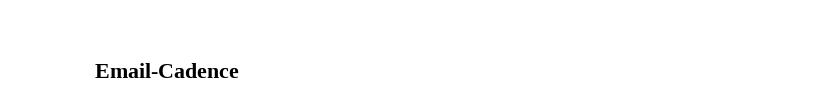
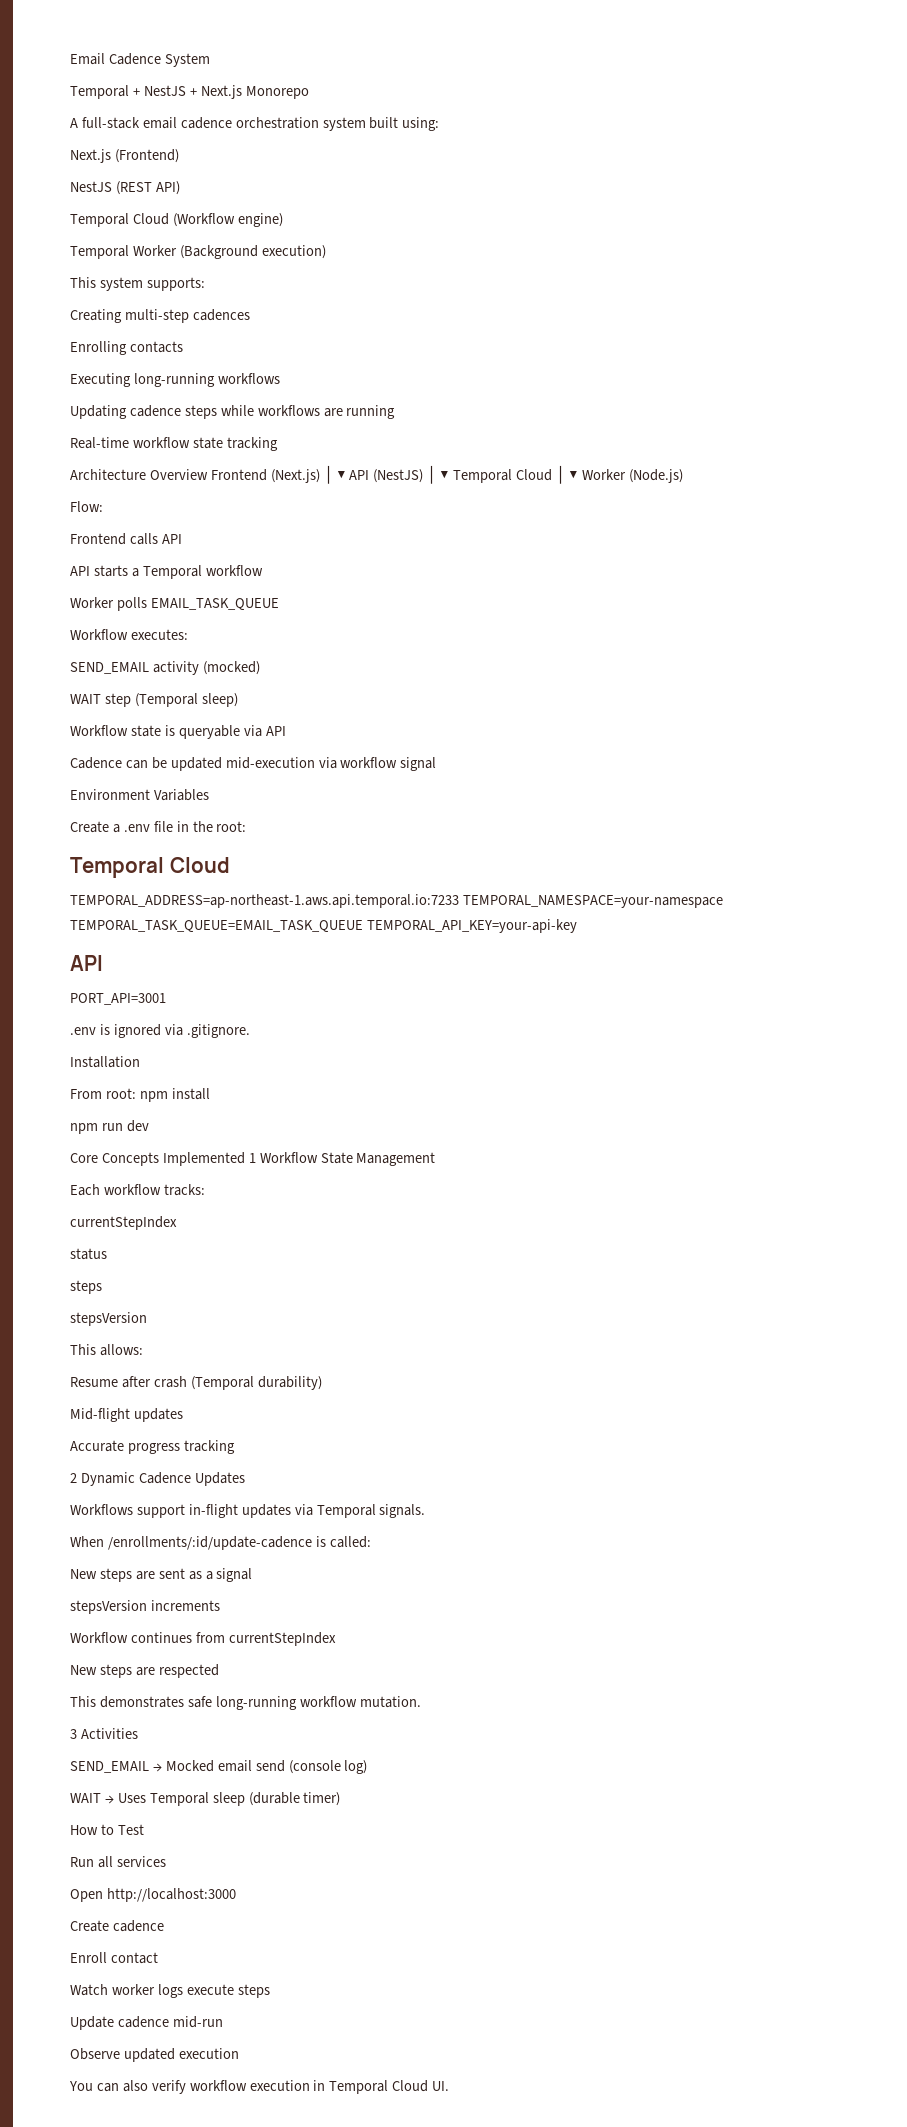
- Email-Cadence
+ Email Cadence System
+ Temporal + NestJS + Next.js Monorepo
+ A full-stack email cadence orchestration system built using:
+ Next.js (Frontend)
+ NestJS (REST API)
+ Temporal Cloud (Workflow engine)
+ Temporal Worker (Background execution)
+ This system supports:
+ Creating multi-step cadences
+ Enrolling contacts
+ Executing long-running workflows
+ Updating cadence steps while workflows are running
+ Real-time workflow state tracking
+ Architecture Overview Frontend (Next.js) │ ▼ API (NestJS) │ ▼ Temporal Cloud │ ▼ Worker (Node.js)
+ Flow:
+ Frontend calls API
+ API starts a Temporal workflow
+ Worker polls EMAIL_TASK_QUEUE
+ Workflow executes:
+ SEND_EMAIL activity (mocked)
+ WAIT step (Temporal sleep)
+ Workflow state is queryable via API
+ Cadence can be updated mid-execution via workflow signal
+ Environment Variables
+ Create a .env file in the root:
+ Temporal Cloud
+ TEMPORAL_ADDRESS=ap-northeast-1.aws.api.temporal.io:7233 TEMPORAL_NAMESPACE=your-namespace TEMPORAL_TASK_QUEUE=EMAIL_TASK_QUEUE TEMPORAL_API_KEY=your-api-key
+ API
+ PORT_API=3001
+ .env is ignored via .gitignore.
+ Installation
+ From root: npm install
+ npm run dev
+ Core Concepts Implemented 1 Workflow State Management
+ Each workflow tracks:
+ currentStepIndex
+ status
+ steps
+ stepsVersion
+ This allows:
+ Resume after crash (Temporal durability)
+ Mid-flight updates
+ Accurate progress tracking
+ 2 Dynamic Cadence Updates
+ Workflows support in-flight updates via Temporal signals.
+ When /enrollments/:id/update-cadence is called:
+ New steps are sent as a signal
+ stepsVersion increments
+ Workflow continues from currentStepIndex
+ New steps are respected
+ This demonstrates safe long-running workflow mutation.
+ 3 Activities
+ SEND_EMAIL → Mocked email send (console log)
+ WAIT → Uses Temporal sleep (durable timer)
+ How to Test
+ Run all services
+ Open http://localhost:3000
+ Create cadence
+ Enroll contact
+ Watch worker logs execute steps
+ Update cadence mid-run
+ Observe updated execution
+ You can also verify workflow execution in Temporal Cloud UI.

